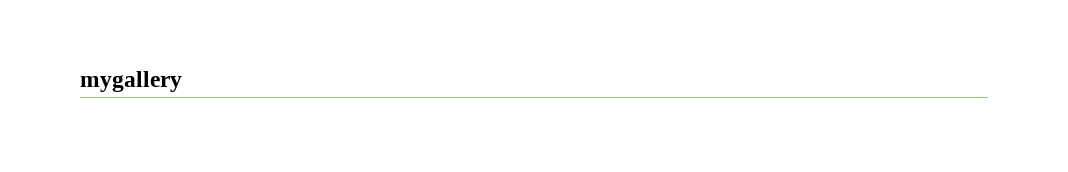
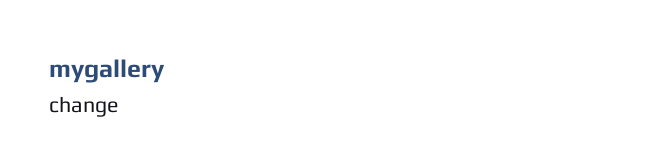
+ change

